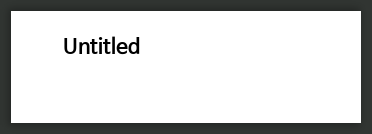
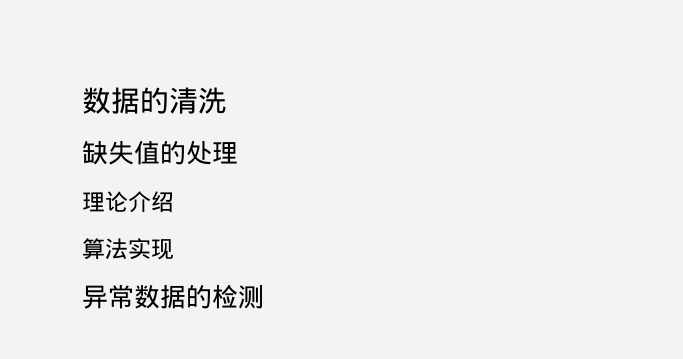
- Untitled
+ 数据的清洗
+ 缺失值的处理
+ 理论介绍
+ 算法实现
+ 异常数据的检测

